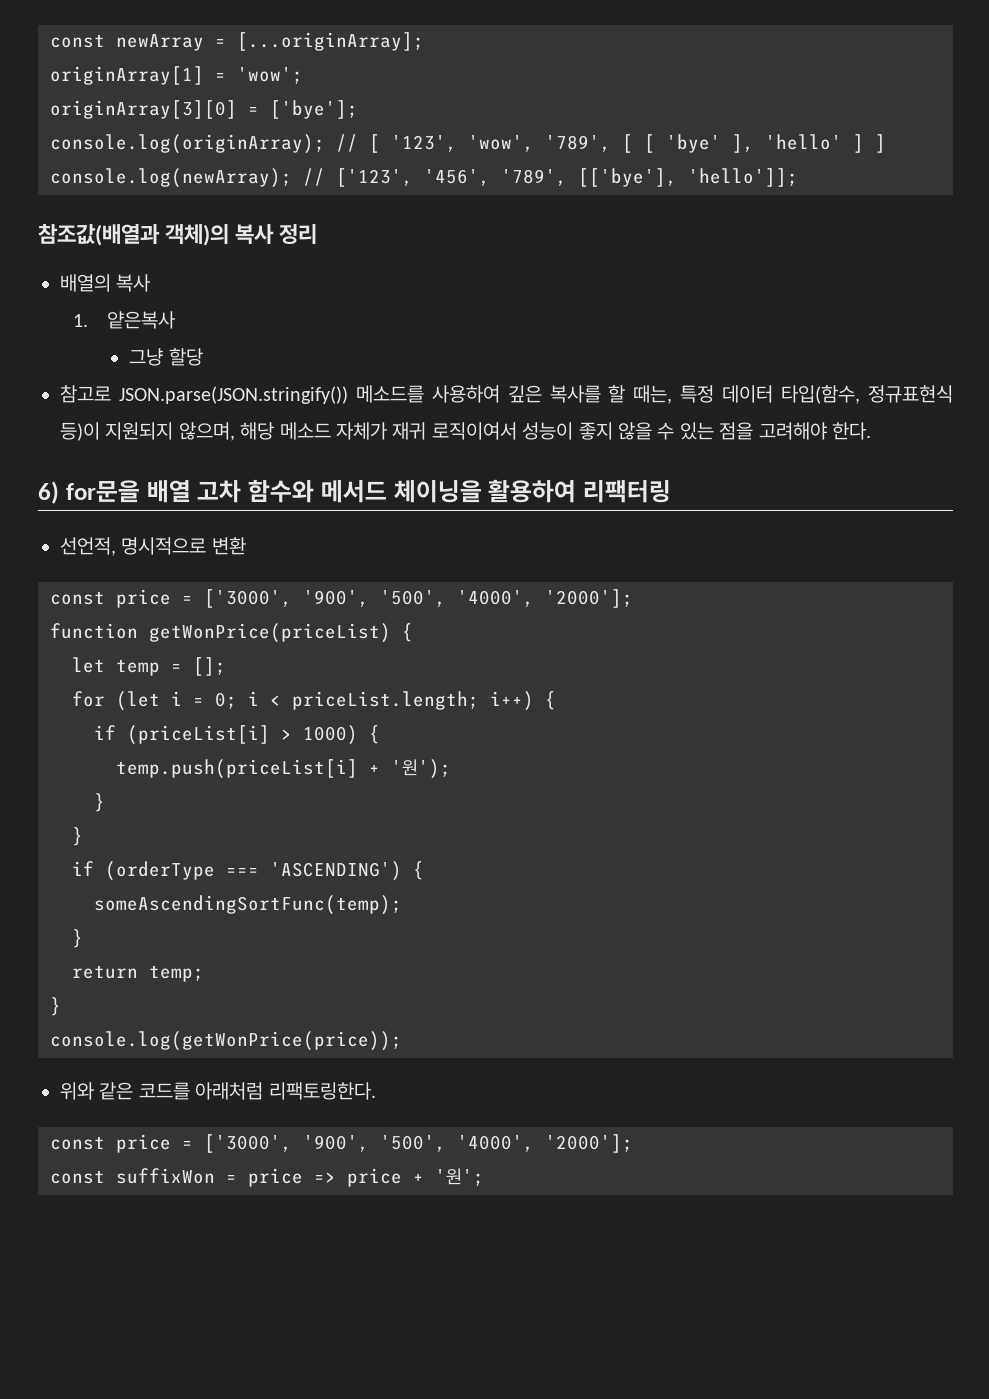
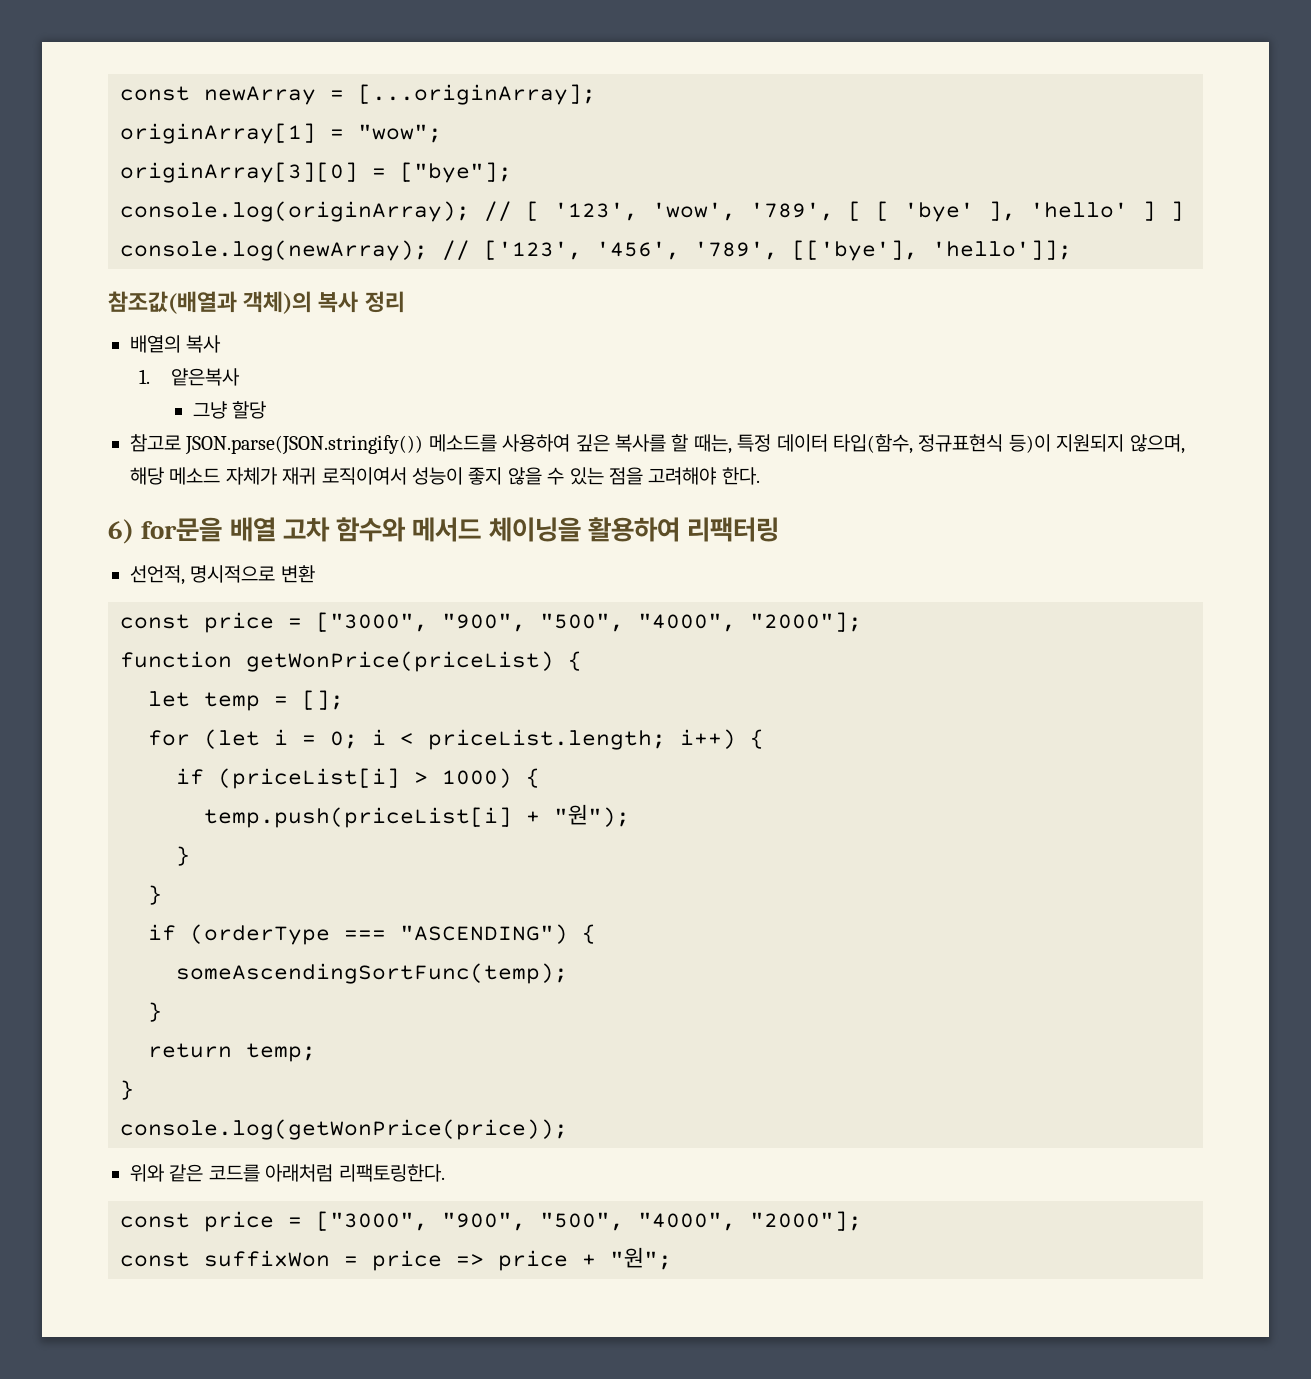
- originArray[1] = 'wow';
+ originArray[1] = "wow";
- originArray[3][0] = ['bye'];
+ originArray[3][0] = ["bye"];
  선언적, 명시적으로 변환
- const price = ['3000', '900', '500', '4000', '2000'];
+ const price = ["3000", "900", "500", "4000", "2000"];
- temp.push(priceList[i] + '원');
+ temp.push(priceList[i] + "원");
- if (orderType === 'ASCENDING') {
+ if (orderType === "ASCENDING") {
  위와 같은 코드를 아래처럼 리팩토링한다.
- const price = ['3000', '900', '500', '4000', '2000'];
+ const price = ["3000", "900", "500", "4000", "2000"];
- const suffixWon = price => price + '원';
+ const suffixWon = price => price + "원";

